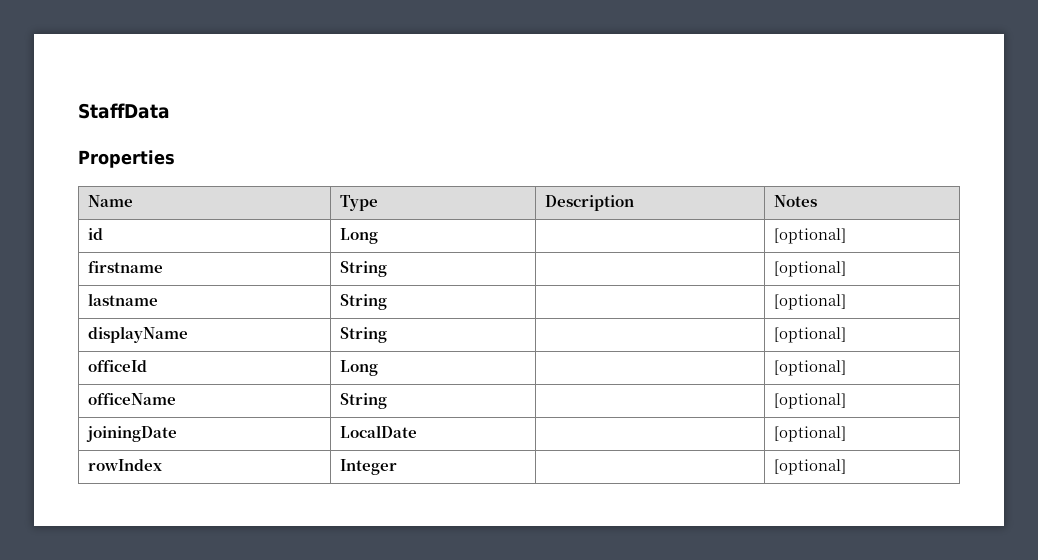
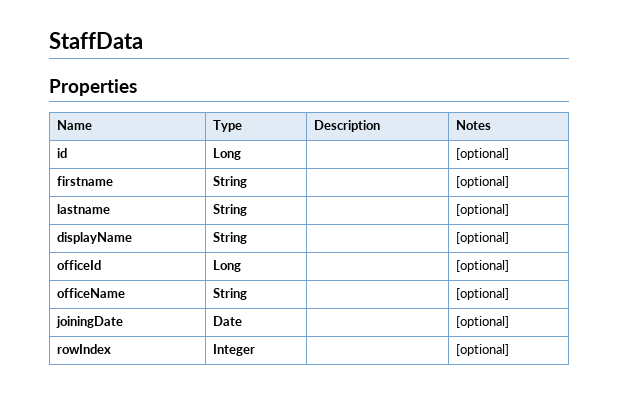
- joiningDate | LocalDate | | [optional]
+ joiningDate | Date | | [optional]

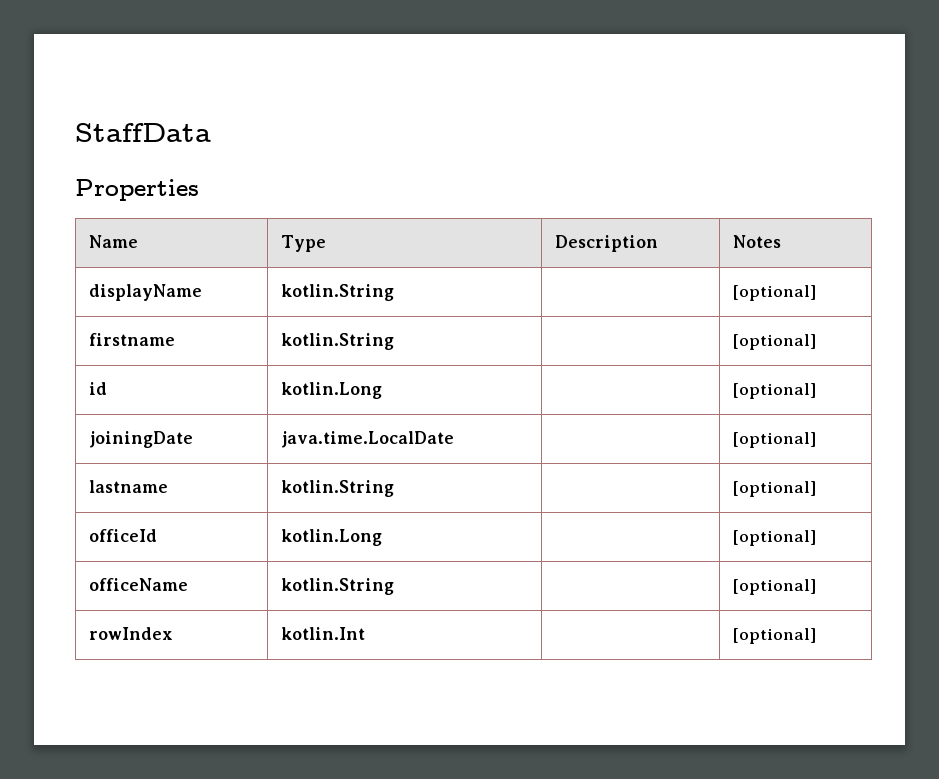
- id | Long | | [optional]
+ displayName | kotlin.String | | [optional]
- firstname | String | | [optional]
- lastname | String | | [optional]
- displayName | String | | [optional]
+ firstname | kotlin.String | | [optional]
+ id | kotlin.Long | | [optional]
+ joiningDate | java.time.LocalDate | | [optional]
+ lastname | kotlin.String | | [optional]
- officeId | Long | | [optional]
+ officeId | kotlin.Long | | [optional]
- officeName | String | | [optional]
- joiningDate | Date | | [optional]
+ officeName | kotlin.String | | [optional]
- rowIndex | Integer | | [optional]
+ rowIndex | kotlin.Int | | [optional]

